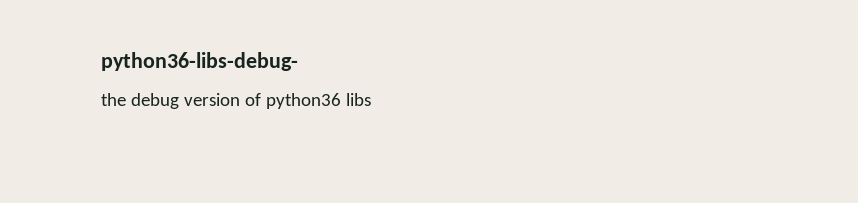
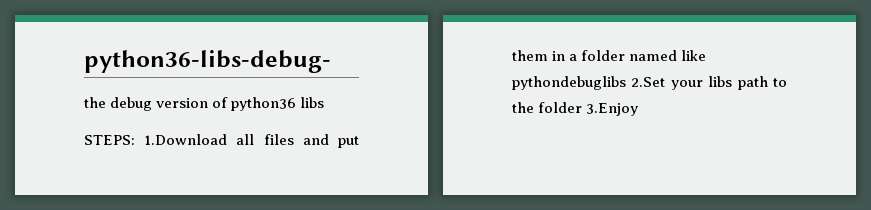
+ STEPS: 1.Download all files and put them in a folder named like pythondebuglibs 2.Set your libs path to the folder 3.Enjoy

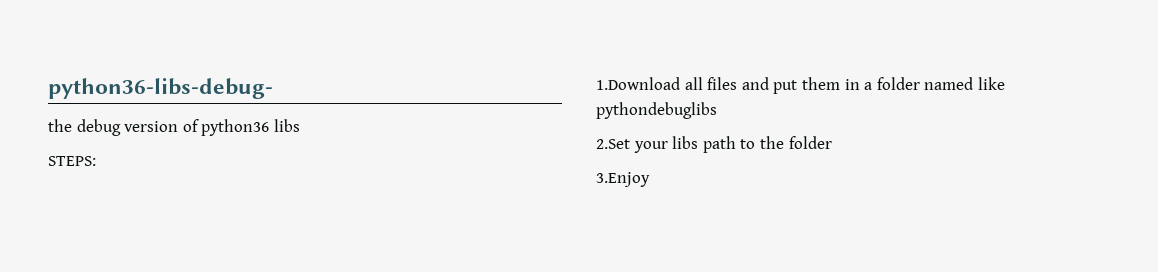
- STEPS: 1.Download all files and put them in a folder named like pythondebuglibs 2.Set your libs path to the folder 3.Enjoy
+ STEPS:
+ 1.Download all files and put them in a folder named like pythondebuglibs
+ 2.Set your libs path to the folder
+ 3.Enjoy

